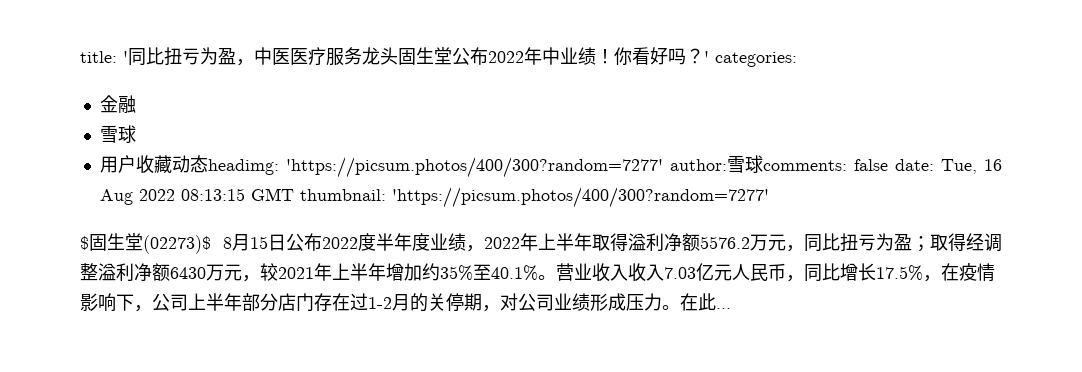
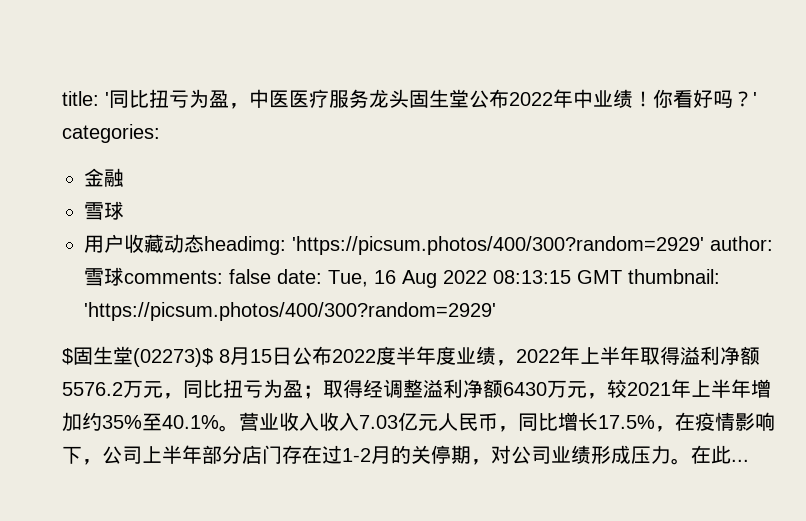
- 用户收藏动态headimg: 'https://picsum.photos/400/300?random=7277' author:雪球comments: false date: Tue, 16 Aug 2022 08:13:15 GMT thumbnail: 'https://picsum.photos/400/300?random=7277'
+ 用户收藏动态headimg: 'https://picsum.photos/400/300?random=2929' author:雪球comments: false date: Tue, 16 Aug 2022 08:13:15 GMT thumbnail: 'https://picsum.photos/400/300?random=2929'

